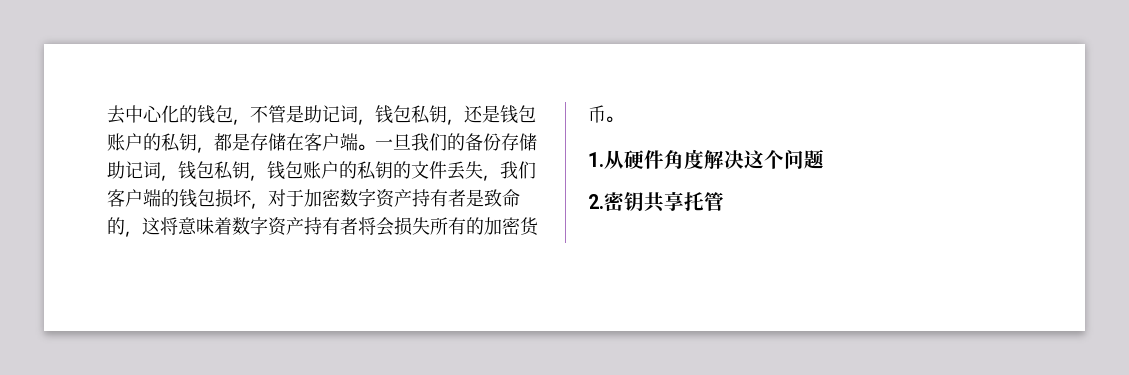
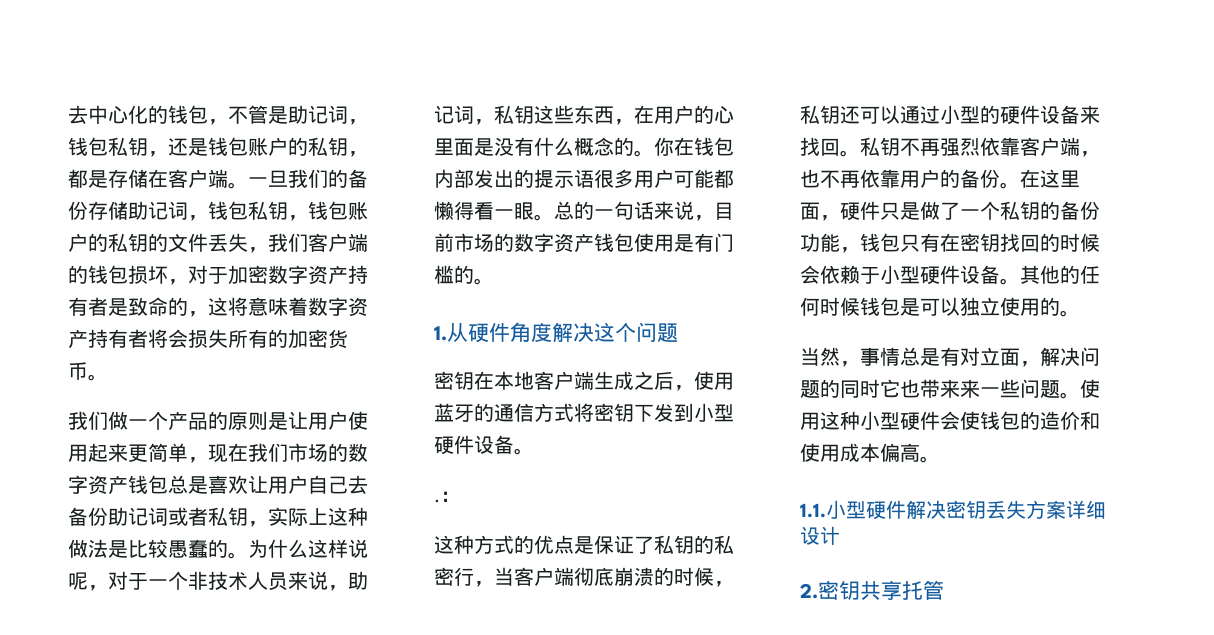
+ 我们做一个产品的原则是让用户使用起来更简单，现在我们市场的数字资产钱包总是喜欢让用户自己去备份助记词或者私钥，实际上这种做法是比较愚蠢的。为什么这样说呢，对于一个非技术人员来说，助记词，私钥这些东西，在用户的心里面是没有什么概念的。你在钱包内部发出的提示语很多用户可能都懒得看一眼。总的一句话来说，目前市场的数字资产钱包使用是有门槛的。
+ 密钥在本地客户端生成之后，使用蓝牙的通信方式将密钥下发到小型硬件设备。
+ .：
+ 这种方式的优点是保证了私钥的私密行，当客户端彻底崩溃的时候，私钥还可以通过小型的硬件设备来找回。私钥不再强烈依靠客户端，也不再依靠用户的备份。在这里面，硬件只是做了一个私钥的备份功能，钱包只有在密钥找回的时候会依赖于小型硬件设备。其他的任何时候钱包是可以独立使用的。
+ 当然，事情总是有对立面，解决问题的同时它也带来来一些问题。使用这种小型硬件会使钱包的造价和使用成本偏高。
+ 1.1.小型硬件解决密钥丢失方案详细设计

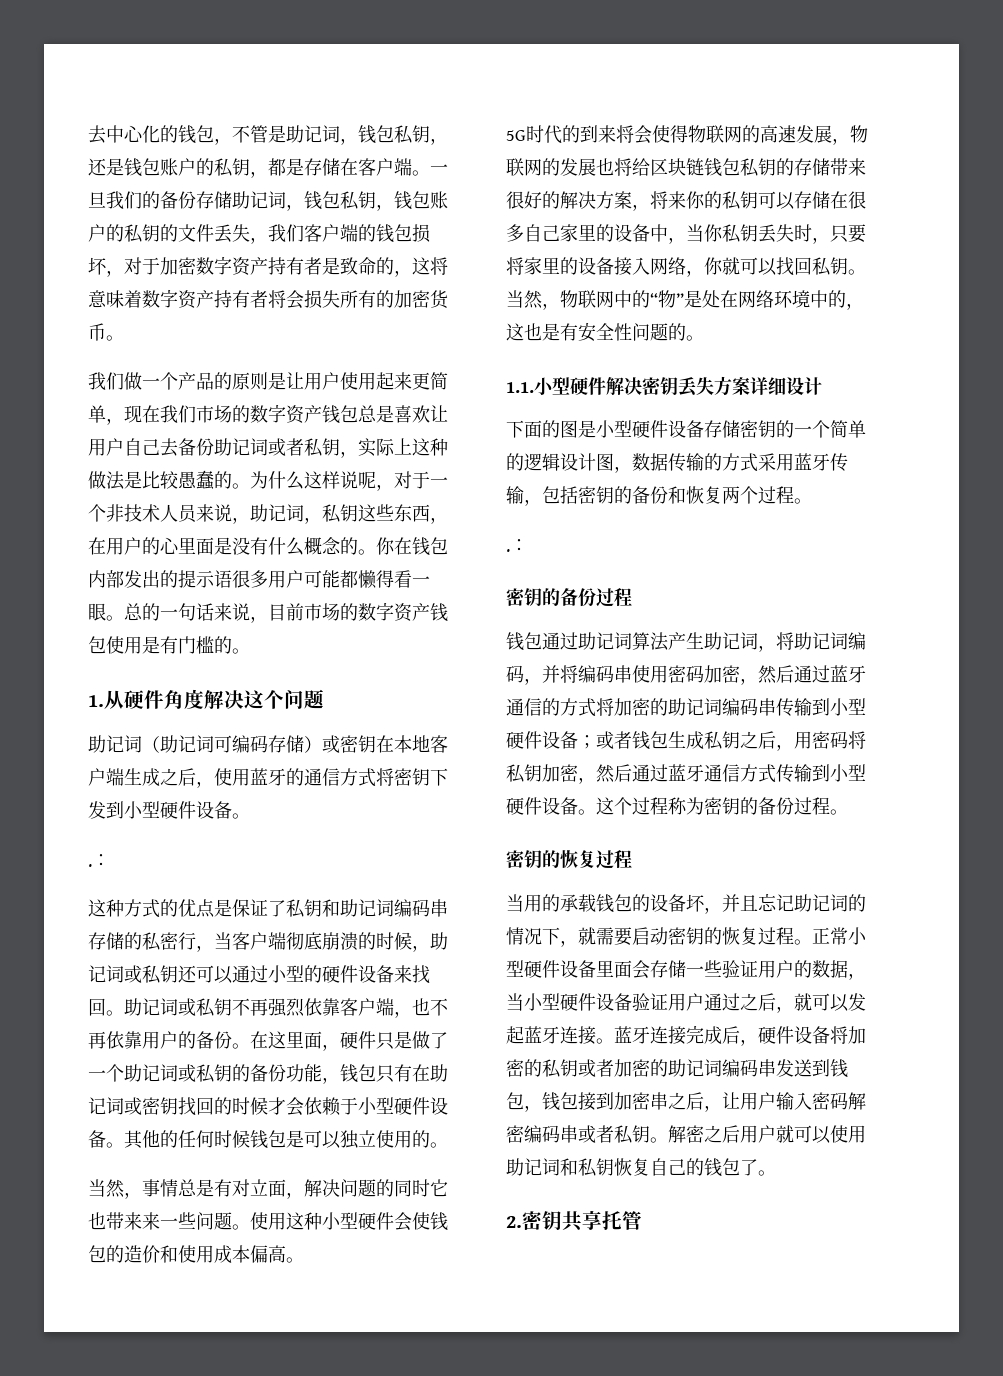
- 密钥在本地客户端生成之后，使用蓝牙的通信方式将密钥下发到小型硬件设备。
+ 助记词（助记词可编码存储）或密钥在本地客户端生成之后，使用蓝牙的通信方式将密钥下发到小型硬件设备。
- 这种方式的优点是保证了私钥的私密行，当客户端彻底崩溃的时候，私钥还可以通过小型的硬件设备来找回。
+ 这种方式的优点是保证了私钥和助记词编码串存储的私密行，当客户端彻底崩溃的时候，助记词或私钥还可以通过小型的硬件设备来找回。
- 私钥不再强烈依靠客户端，也不再依靠用户的备份。
+ 助记词或私钥不再强烈依靠客户端，也不再依靠用户的备份。
- 在这里面，硬件只是做了一个私钥的备份功能，钱包只有在密钥找回的时候会依赖于小型硬件设备。
+ 在这里面，硬件只是做了一个助记词或私钥的备份功能，钱包只有在助记词或密钥找回的时候才会依赖于小型硬件设备。
+ 5G时代的到来将会使得物联网的高速发展，物联网的发展也将给区块链钱包私钥的存储带来很好的解决方案，将来你的私钥可以存储在很多自己家里的设备中，当你私钥丢失时，只要将家里的设备接入网络，你就可以找回私钥。当然，物联网中的“物”是处在网络环境中的，这也是有安全性问题的。
+ 下面的图是小型硬件设备存储密钥的一个简单的逻辑设计图，数据传输的方式采用蓝牙传输，包括密钥的备份和恢复两个过程。
+ .：
+ 密钥的备份过程
+ 钱包通过助记词算法产生助记词，将助记词编码，并将编码串使用密码加密，然后通过蓝牙通信的方式将加密的助记词编码串传输到小型硬件设备；或者钱包生成私钥之后，用密码将私钥加密，然后通过蓝牙通信方式传输到小型硬件设备。这个过程称为密钥的备份过程。
+ 密钥的恢复过程
+ 当用的承载钱包的设备坏，并且忘记助记词的情况下，就需要启动密钥的恢复过程。正常小型硬件设备里面会存储一些验证用户的数据，当小型硬件设备验证用户通过之后，就可以发起蓝牙连接。蓝牙连接完成后，硬件设备将加密的私钥或者加密的助记词编码串发送到钱包，钱包接到加密串之后，让用户输入密码解密编码串或者私钥。解密之后用户就可以使用助记词和私钥恢复自己的钱包了。

